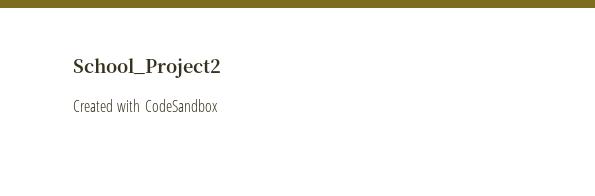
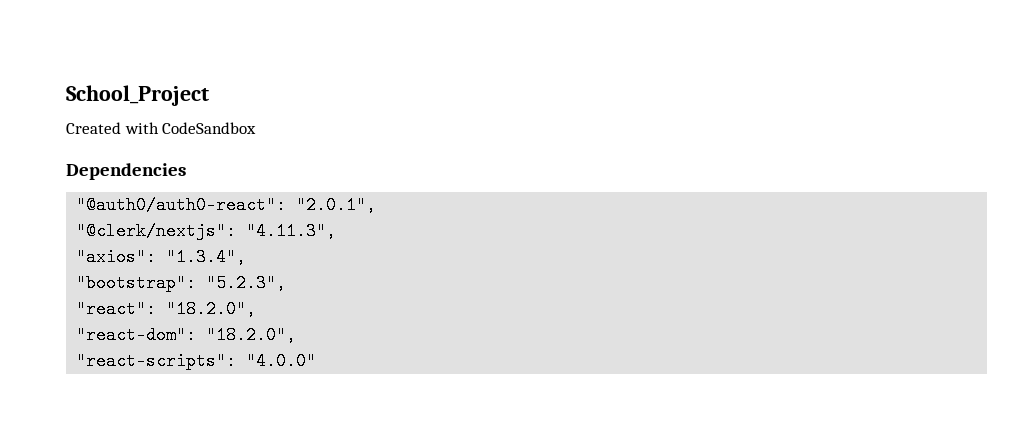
- School_Project2
+ School_Project
+ Dependencies
+ "@auth0/auth0-react": "2.0.1",
+ "@clerk/nextjs": "4.11.3",
+ "axios": "1.3.4",
+ "bootstrap": "5.2.3",
+ "react": "18.2.0",
+ "react-dom": "18.2.0",
+ "react-scripts": "4.0.0"

